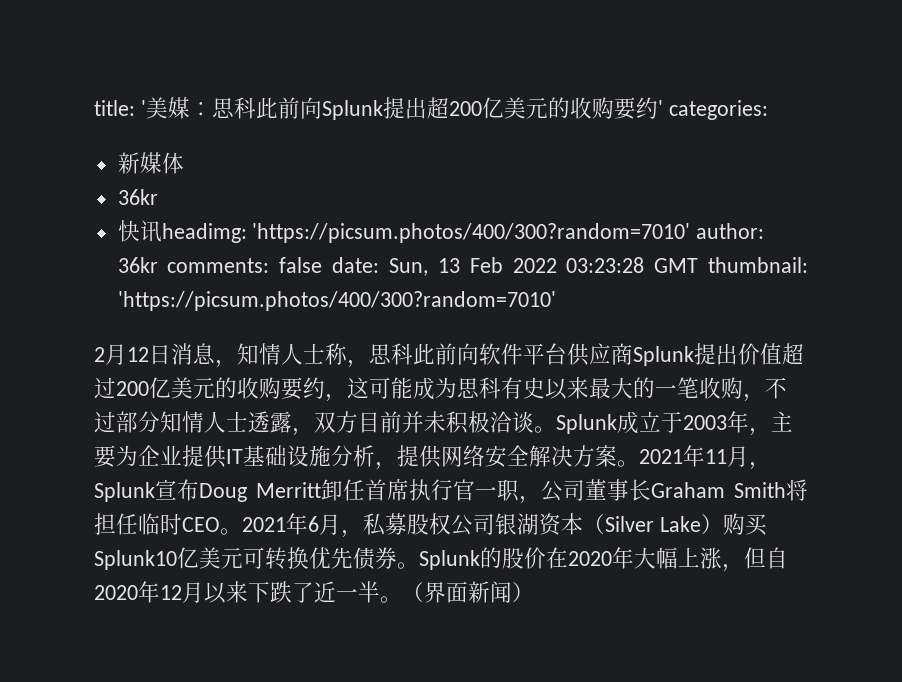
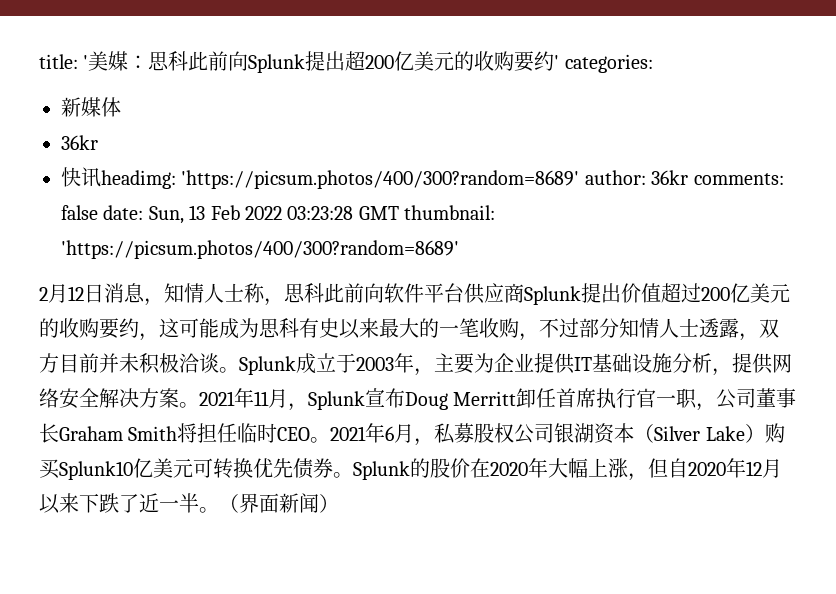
- 快讯headimg: 'https://picsum.photos/400/300?random=7010' author: 36kr comments: false date: Sun, 13 Feb 2022 03:23:28 GMT thumbnail: 'https://picsum.photos/400/300?random=7010'
+ 快讯headimg: 'https://picsum.photos/400/300?random=8689' author: 36kr comments: false date: Sun, 13 Feb 2022 03:23:28 GMT thumbnail: 'https://picsum.photos/400/300?random=8689'

